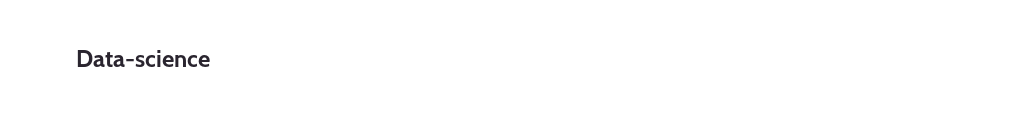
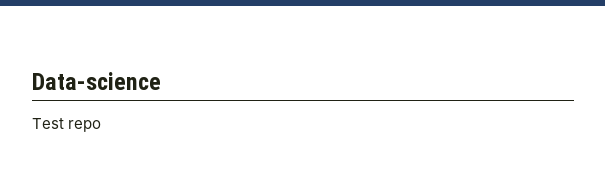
+ Test repo

